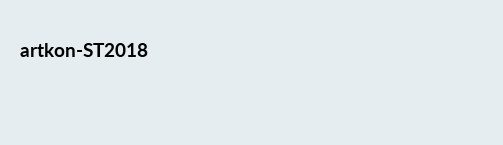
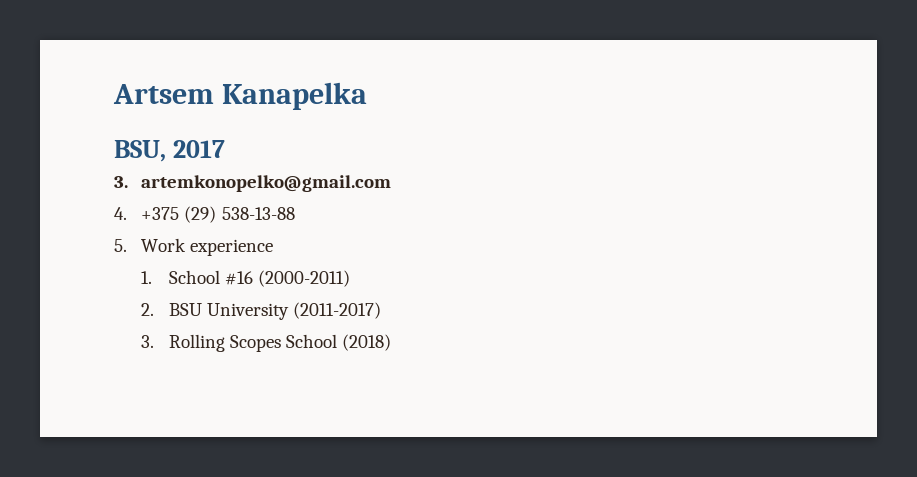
- artkon-ST2018
+ Artsem Kanapelka
+ BSU, 2017
+ 3. artemkonopelko@gmail.com
+ 4. +375 (29) 538-13-88
+ 5. Work experience
+ 1. School #16 (2000-2011)
+ 2. BSU University (2011-2017)
+ 3. Rolling Scopes School (2018)

